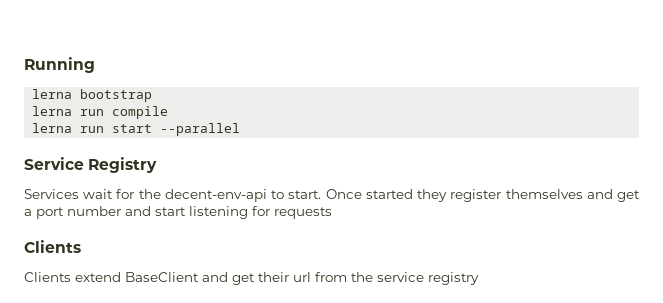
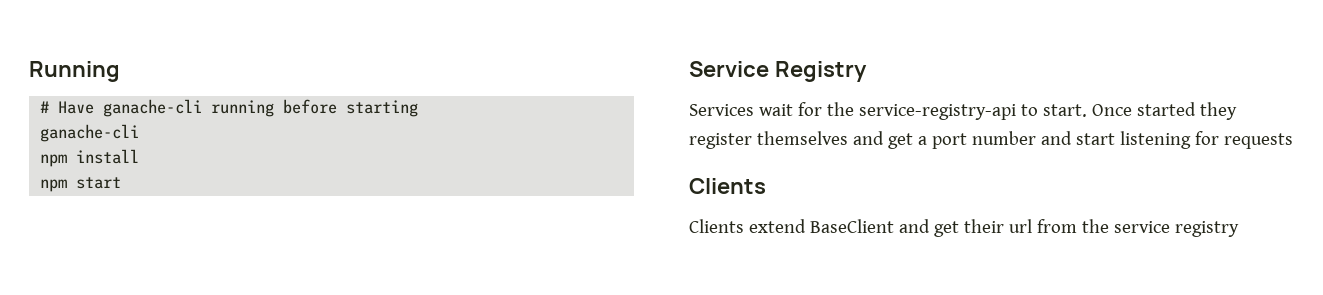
- lerna bootstrap
- lerna run compile
- lerna run start --parallel
+ # Have ganache-cli running before starting
+ ganache-cli
+ npm install
+ npm start
- Services wait for the decent-env-api to start.
+ Services wait for the service-registry-api to start.

